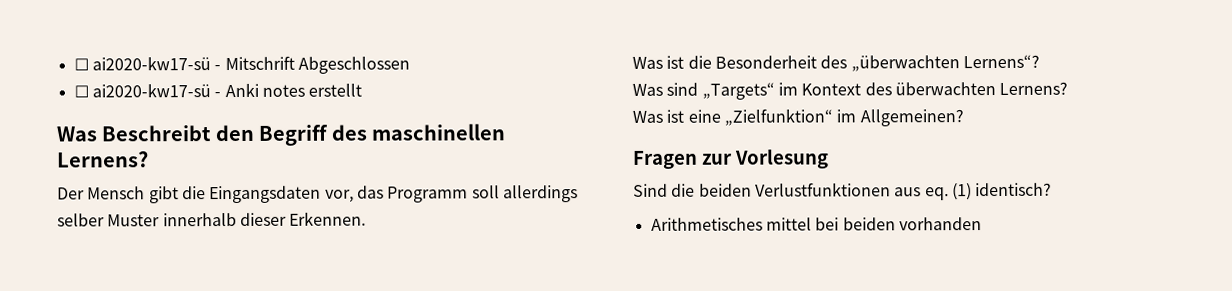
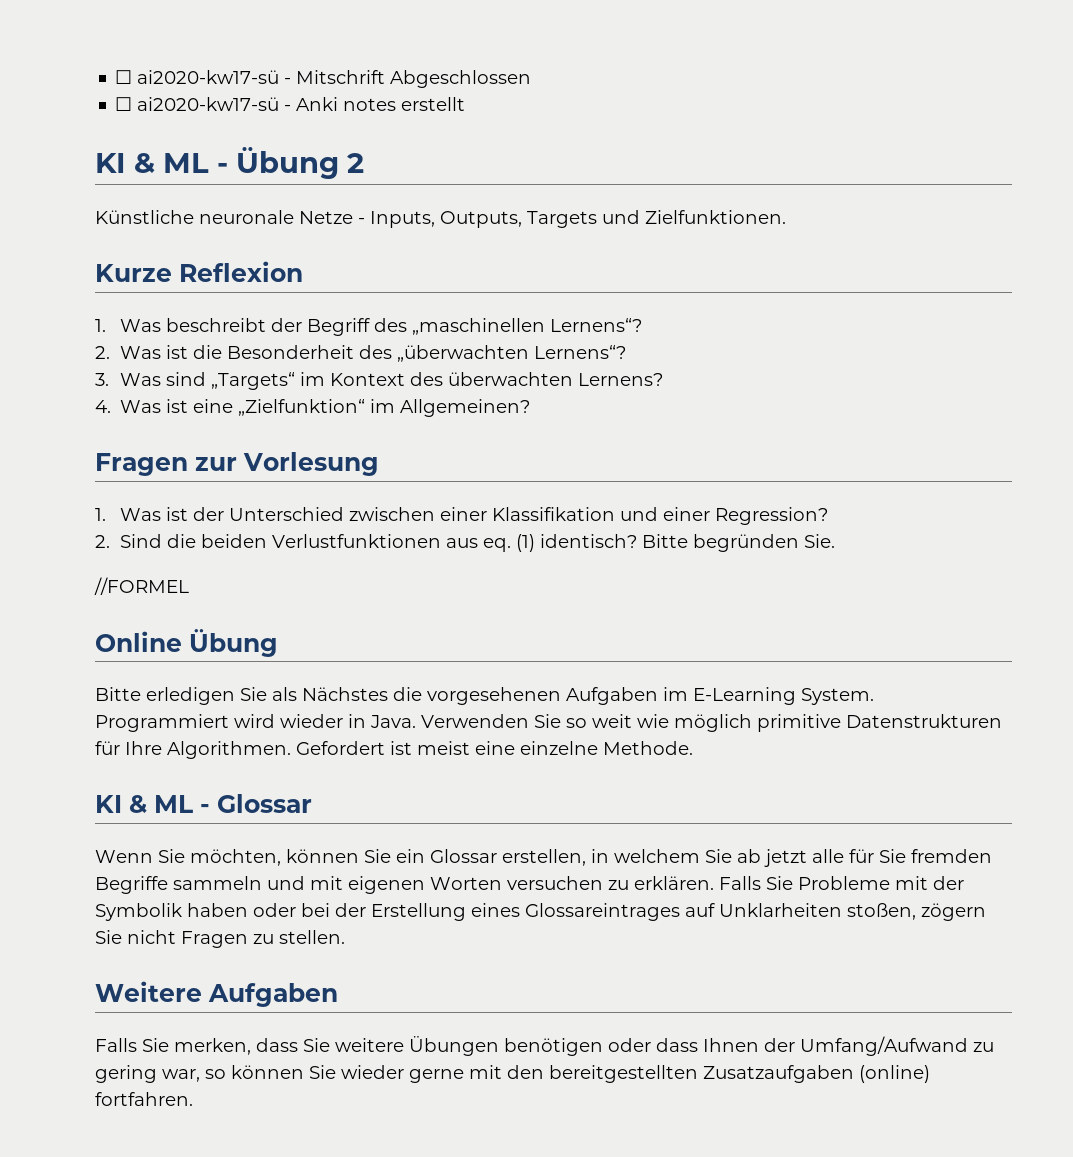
- Was Beschreibt den Begriff des maschinellen Lernens?
- Der Mensch gibt die Eingangsdaten vor, das Programm soll allerdings selber Muster innerhalb dieser Erkennen.
- Was ist die Besonderheit des „überwachten Lernens“?
+ KI & ML - Übung 2
+ Künstliche neuronale Netze - Inputs, Outputs, Targets und Zielfunktionen.
+ Kurze Reflexion
+ 1. Was beschreibt der Begriff des „maschinellen Lernens“?
+ 2. Was ist die Besonderheit des „überwachten Lernens“?
- Was sind „Targets“ im Kontext des überwachten Lernens?
+ 3. Was sind „Targets“ im Kontext des überwachten Lernens?
- Was ist eine „Zielfunktion“ im Allgemeinen?
+ 4. Was ist eine „Zielfunktion“ im Allgemeinen?
- Sind die beiden Verlustfunktionen aus eq.
+ 1. Was ist der Unterschied zwischen einer Klassifikation und einer Regression?
+ 2. Sind die beiden Verlustfunktionen aus eq.
- (1) identisch?
- Arithmetisches mittel bei beiden vorhanden
+ (1) identisch? Bitte begründen Sie.
+ //FORMEL
+ Online Übung
+ Bitte erledigen Sie als Nächstes die vorgesehenen Aufgaben im E-Learning System. Programmiert wird wieder in Java. Verwenden Sie so weit wie möglich primitive Datenstrukturen für Ihre Algorithmen. Gefordert ist meist eine einzelne Methode.
+ KI & ML - Glossar
+ Wenn Sie möchten, können Sie ein Glossar erstellen, in welchem Sie ab jetzt alle für Sie fremden Begriffe sammeln und mit eigenen Worten versuchen zu erklären. Falls Sie Probleme mit der Symbolik haben oder bei der Erstellung eines Glossareintrages auf Unklarheiten stoßen, zögern Sie nicht Fragen zu stellen.
+ Weitere Aufgaben
+ Falls Sie merken, dass Sie weitere Übungen benötigen oder dass Ihnen der Umfang/Aufwand zu gering war, so können Sie wieder gerne mit den bereitgestellten Zusatzaufgaben (online) fortfahren.

